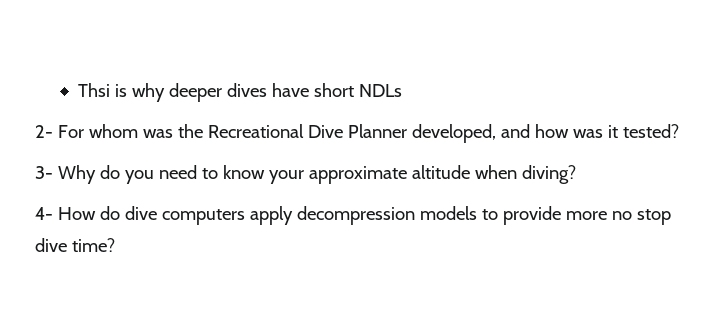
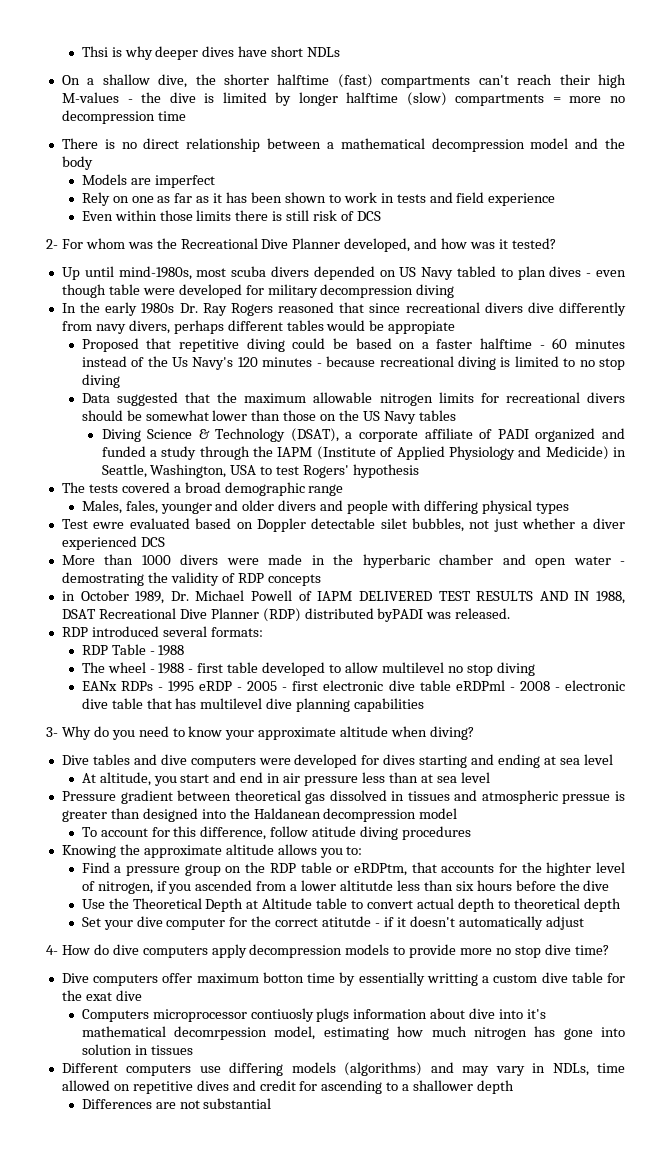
+ On a shallow dive, the shorter halftime (fast) compartments can't reach their high M-values - the dive is limited by longer halftime (slow) compartments = more no decompression time
+ There is no direct relationship between a mathematical decompression model and the body
+ Models are imperfect
+ Rely on one as far as it has been shown to work in tests and field experience
+ Even within those limits there is still risk of DCS
+ Up until mind-1980s, most scuba divers depended on US Navy tabled to plan dives - even though table were developed for military decompression diving
+ In the early 1980s Dr. Ray Rogers reasoned that since recreational divers dive differently from navy divers, perhaps different tables would be appropiate
+ Proposed that repetitive diving could be based on a faster halftime - 60 minutes instead of the Us Navy's 120 minutes - because recreational diving is limited to no stop diving
+ Data suggested that the maximum allowable nitrogen limits for recreational divers should be somewhat lower than those on the US Navy tables
+ Diving Science & Technology (DSAT), a corporate affiliate of PADI organized and funded a study through the IAPM (Institute of Applied Physiology and Medicide) in Seattle, Washington, USA to test Rogers' hypothesis
+ The tests covered a broad demographic range
+ Males, fales, younger and older divers and people with differing physical types
+ Test ewre evaluated based on Doppler detectable silet bubbles, not just whether a diver experienced DCS
+ More than 1000 divers were made in the hyperbaric chamber and open water - demostrating the validity of RDP concepts
+ in October 1989, Dr. Michael Powell of IAPM DELIVERED TEST RESULTS AND IN 1988, DSAT Recreational Dive Planner (RDP) distributed byPADI was released.
+ RDP introduced several formats:
+ RDP Table - 1988
+ The wheel - 1988 - first table developed to allow multilevel no stop diving
+ EANx RDPs - 1995 eRDP - 2005 - first electronic dive table eRDPml - 2008 - electronic dive table that has multilevel dive planning capabilities
+ Dive tables and dive computers were developed for dives starting and ending at sea level
+ At altitude, you start and end in air pressure less than at sea level
+ Pressure gradient between theoretical gas dissolved in tissues and atmospheric pressue is greater than designed into the Haldanean decompression model
+ To account for this difference, follow atitude diving procedures
+ Knowing the approximate altitude allows you to:
+ Find a pressure group on the RDP table or eRDPtm, that accounts for the highter level of nitrogen, if you ascended from a lower altitutde less than six hours before the dive
+ Use the Theoretical Depth at Altitude table to convert actual depth to theoretical depth
+ Set your dive computer for the correct atitutde - if it doesn't automatically adjust
+ Dive computers offer maximum botton time by essentially writting a custom dive table for the exat dive
+ Computers microprocessor contiuosly plugs information about dive into it's mathematical decomrpession model, estimating how much nitrogen has gone into solution in tissues
+ Different computers use differing models (algorithms) and may vary in NDLs, time allowed on repetitive dives and credit for ascending to a shallower depth
+ Differences are not substantial

